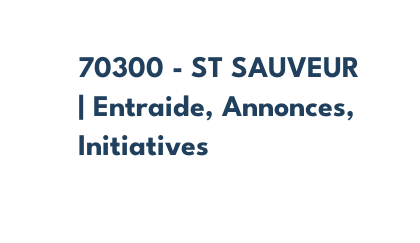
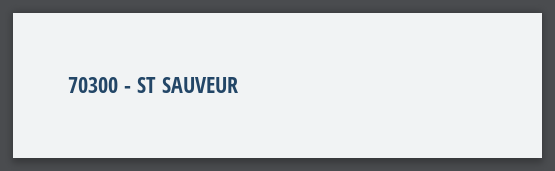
- 70300 - ST SAUVEUR | Entraide, Annonces, Initiatives
+ 70300 - ST SAUVEUR

